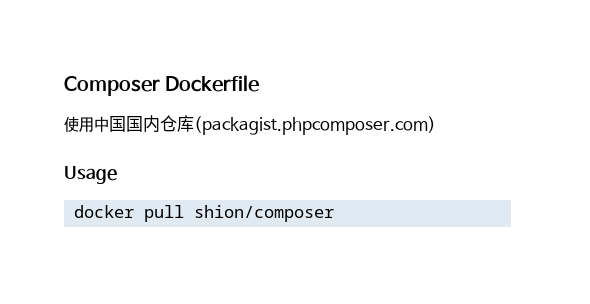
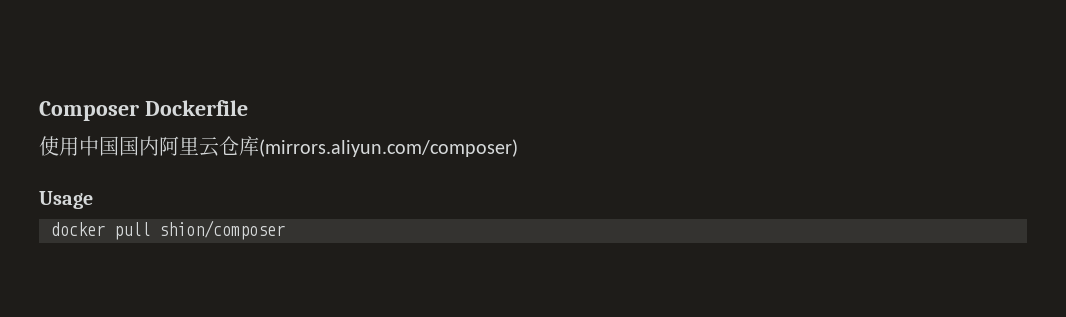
- 使用中国国内仓库(packagist.phpcomposer.com)
+ 使用中国国内阿里云仓库(mirrors.aliyun.com/composer)

